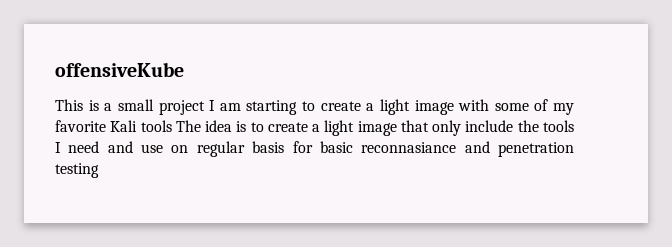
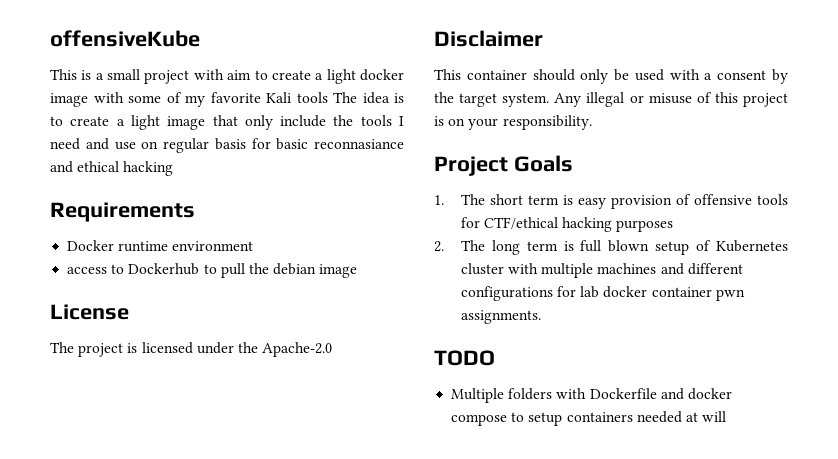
- This is a small project I am starting to create a light image with some of my favorite Kali tools The idea is to create a light image that only include the tools I need and use on regular basis for basic reconnasiance and penetration testing
+ This is a small project with aim to create a light docker image with some of my favorite Kali tools The idea is to create a light image that only include the tools I need and use on regular basis for basic reconnasiance and ethical hacking
+ Requirements
+ Docker runtime environment
+ access to Dockerhub to pull the debian image
+ License
+ The project is licensed under the Apache-2.0
+ Disclaimer
+ This container should only be used with a consent by the target system. Any illegal or misuse of this project is on your responsibility.
+ Project Goals
+ 1. The short term is easy provision of offensive tools for CTF/ethical hacking purposes
+ 2. The long term is full blown setup of Kubernetes cluster with multiple machines and different configurations for lab docker container pwn assignments.
+ TODO
+ Multiple folders with Dockerfile and docker compose to setup containers needed at will

